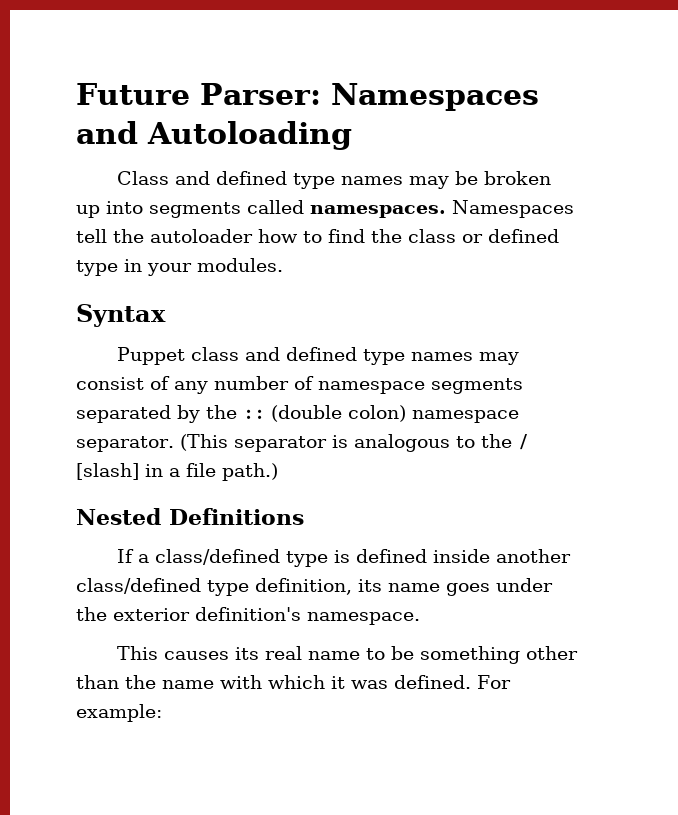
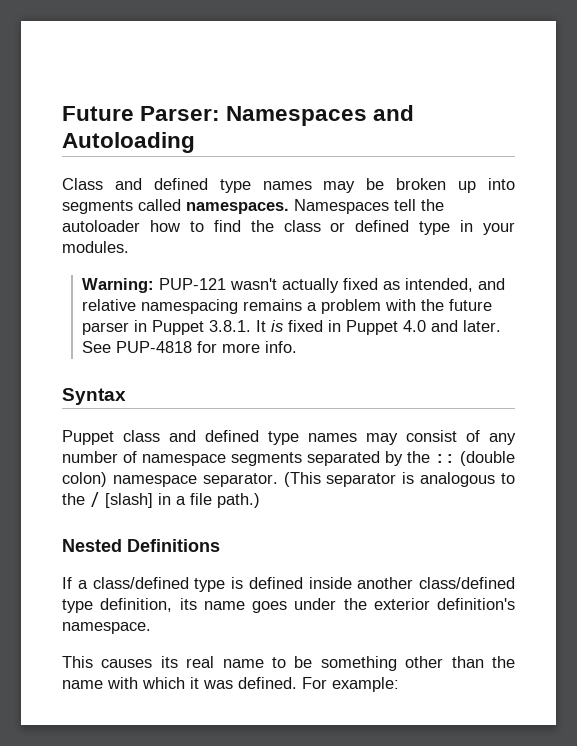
+ Warning: PUP-121 wasn't actually fixed as intended, and relative namespacing remains a problem with the future parser in Puppet 3.8.1. It is fixed in Puppet 4.0 and later. See PUP-4818 for more info.

